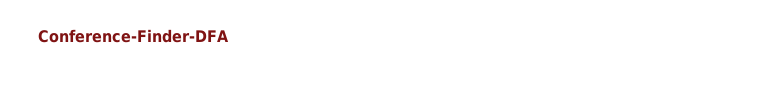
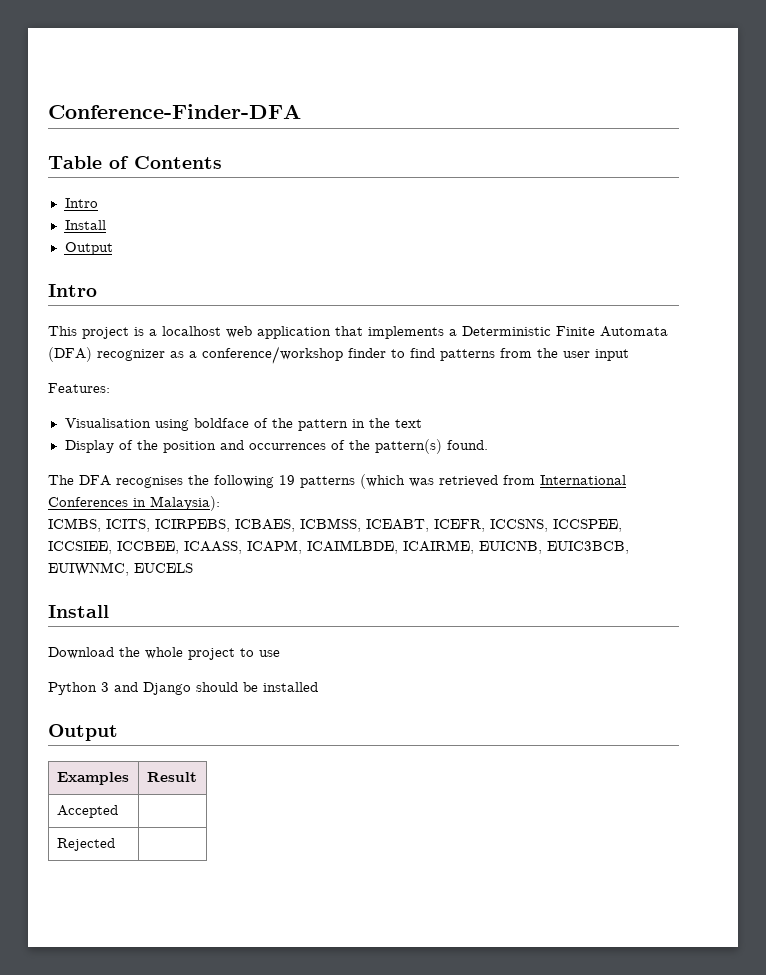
+ Table of Contents
+ Intro
+ Install
+ Output
+ Intro
+ This project is a localhost web application that implements a Deterministic Finite Automata (DFA) recognizer as a conference/workshop finder to find patterns from the user input
+ Features:
+ Visualisation using boldface of the pattern in the text
+ Display of the position and occurrences of the pattern(s) found.
+ The DFA recognises the following 19 patterns (which was retrieved from International Conferences in Malaysia):
+ ICMBS, ICITS, ICIRPEBS, ICBAES, ICBMSS, ICEABT, ICEFR, ICCSNS, ICCSPEE, ICCSIEE, ICCBEE, ICAASS, ICAPM, ICAIMLBDE, ICAIRME, EUICNB, EUIC3BCB, EUIWNMC, EUCELS
+ Install
+ Download the whole project to use
+ Python 3 and Django should be installed
+ Output
+ Examples | Result
+ Accepted |
+ Rejected |

